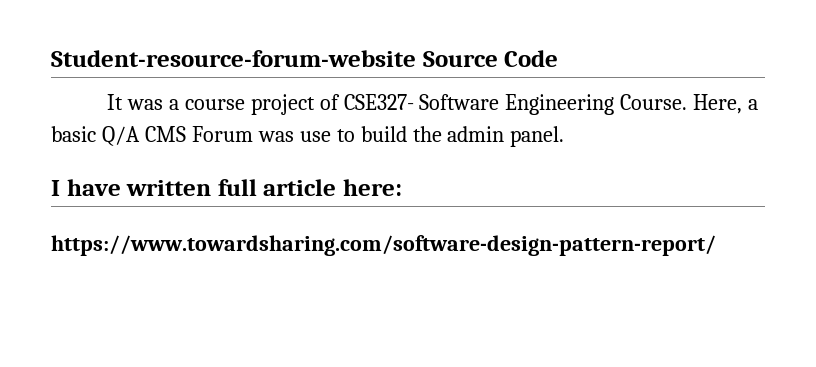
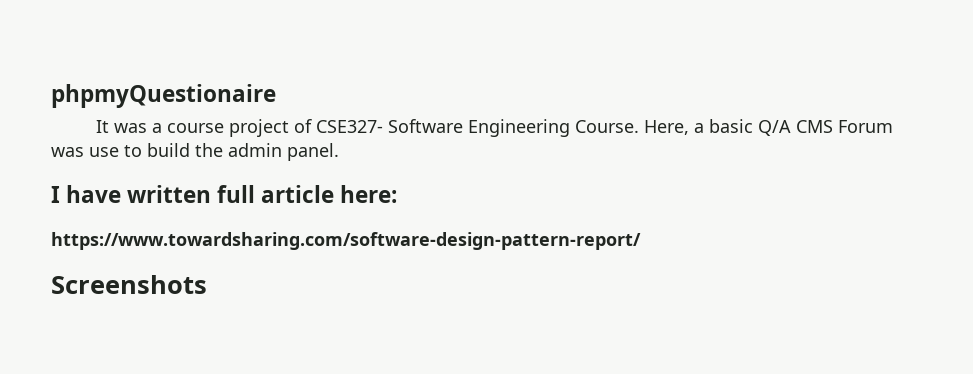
- Student-resource-forum-website Source Code
+ phpmyQuestionaire
+ Screenshots

